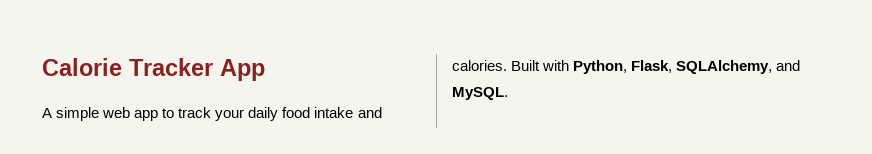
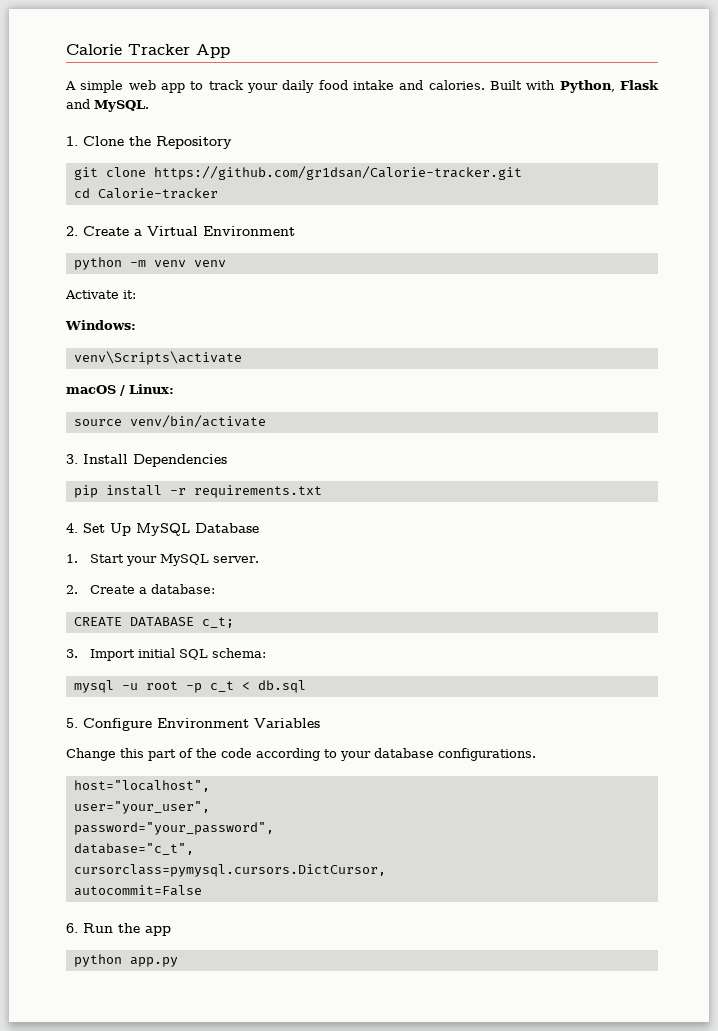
- Built with Python, Flask, SQLAlchemy, and MySQL.
+ Built with Python, Flask and MySQL.
+ 1. Clone the Repository
+ git clone https://github.com/gr1dsan/Calorie-tracker.git
+ cd Calorie-tracker
+ 2. Create a Virtual Environment
+ python -m venv venv
+ Activate it:
+ Windows:
+ venv\Scripts\activate
+ macOS / Linux:
+ source venv/bin/activate
+ 3. Install Dependencies
+ pip install -r requirements.txt
+ 4. Set Up MySQL Database
+ 1. Start your MySQL server.
+ 2. Create a database:
+ CREATE DATABASE c_t;
+ 3. Import initial SQL schema:
+ mysql -u root -p c_t < db.sql
+ 5. Configure Environment Variables
+ Change this part of the code according to your database configurations.
+ host="localhost",
+ user="your_user",
+ password="your_password",
+ database="c_t",
+ cursorclass=pymysql.cursors.DictCursor,
+ autocommit=False
+ 6. Run the app
+ python app.py

